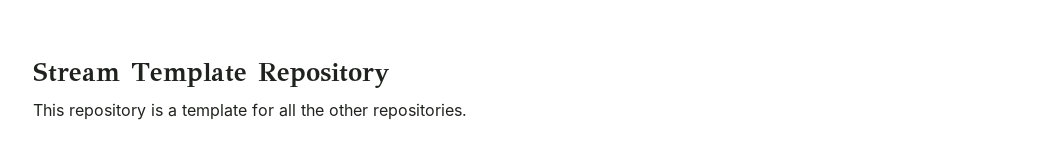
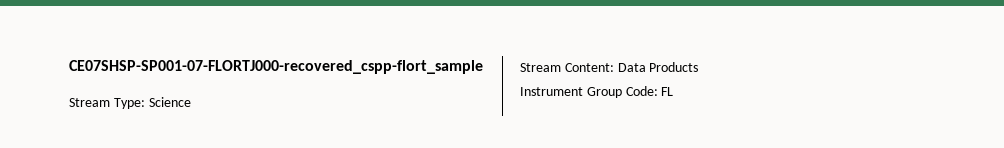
- Stream Template Repository
- This repository is a template for all the other repositories.
+ CE07SHSP-SP001-07-FLORTJ000-recovered_cspp-flort_sample
+ Stream Type: Science
+ Stream Content: Data Products
+ Instrument Group Code: FL

